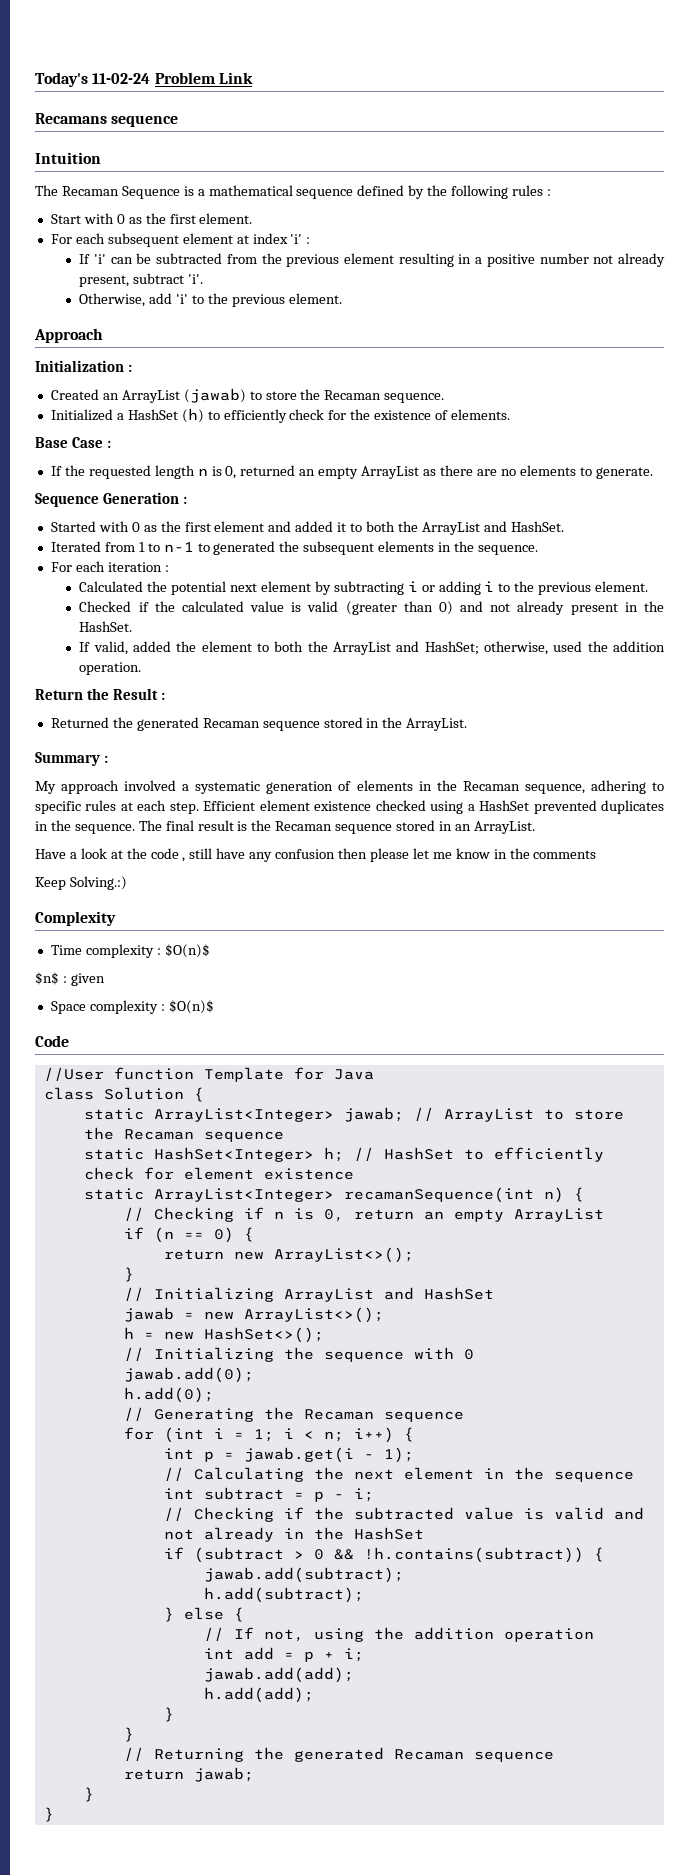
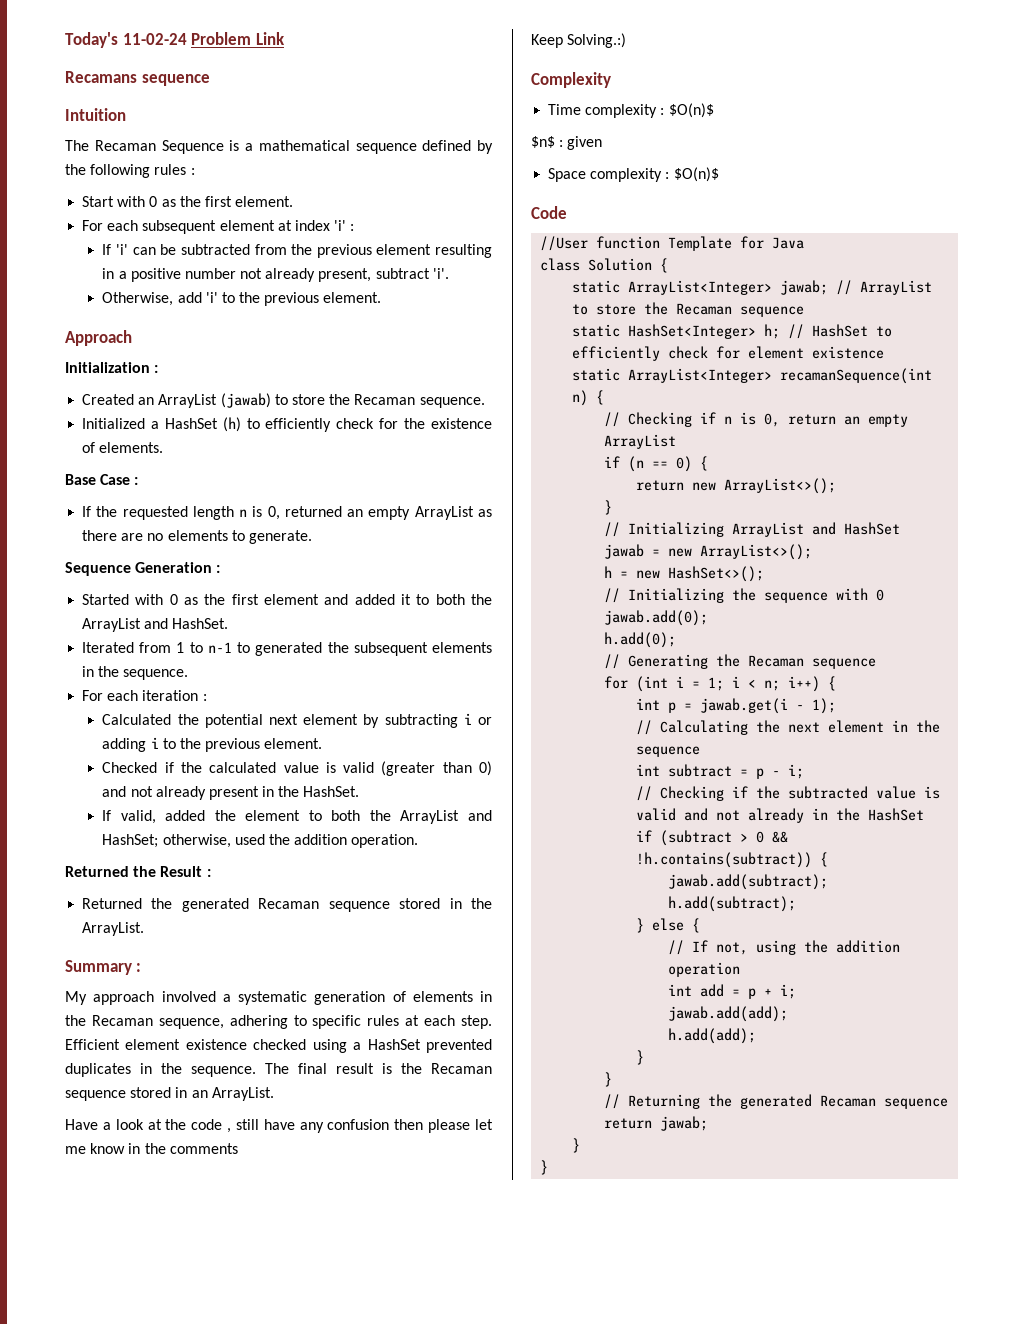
- Return the Result :
+ Returned the Result :

